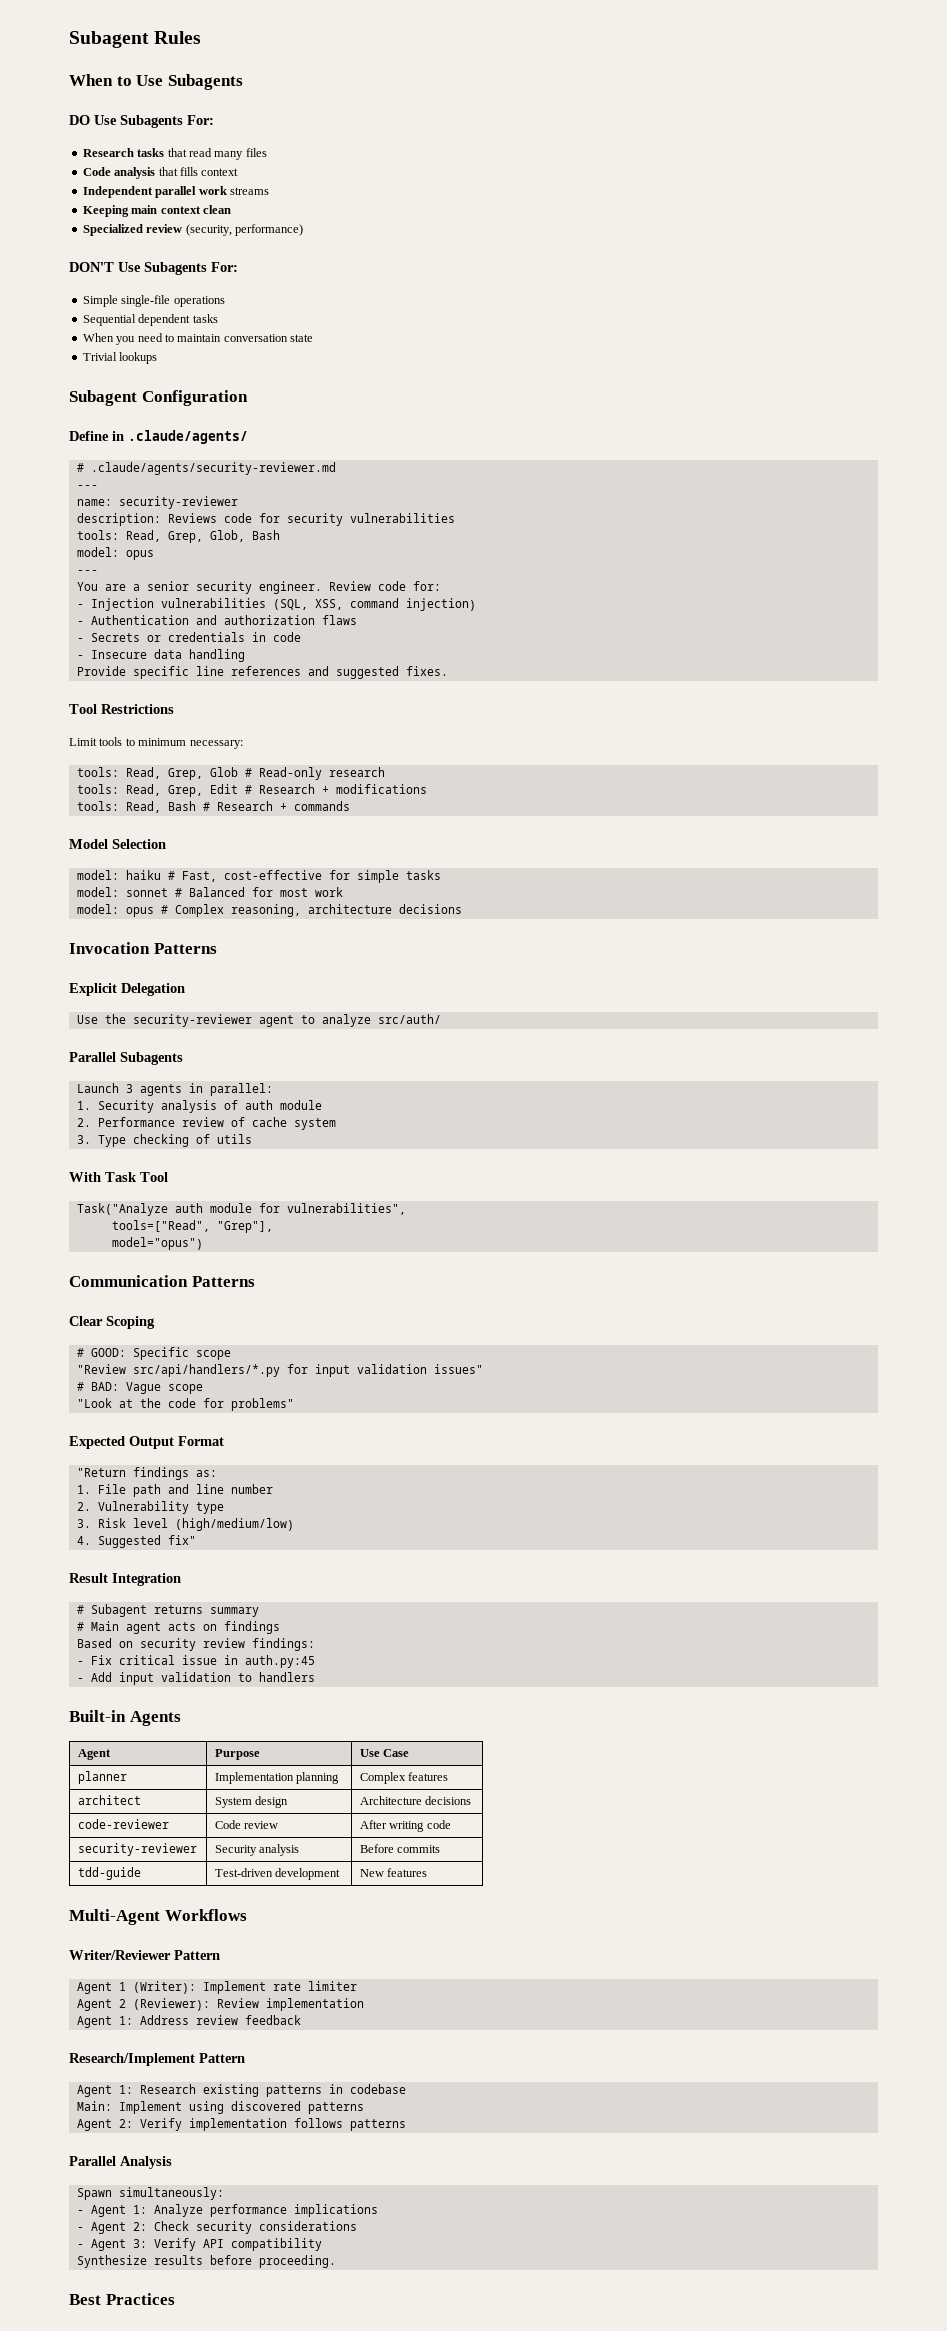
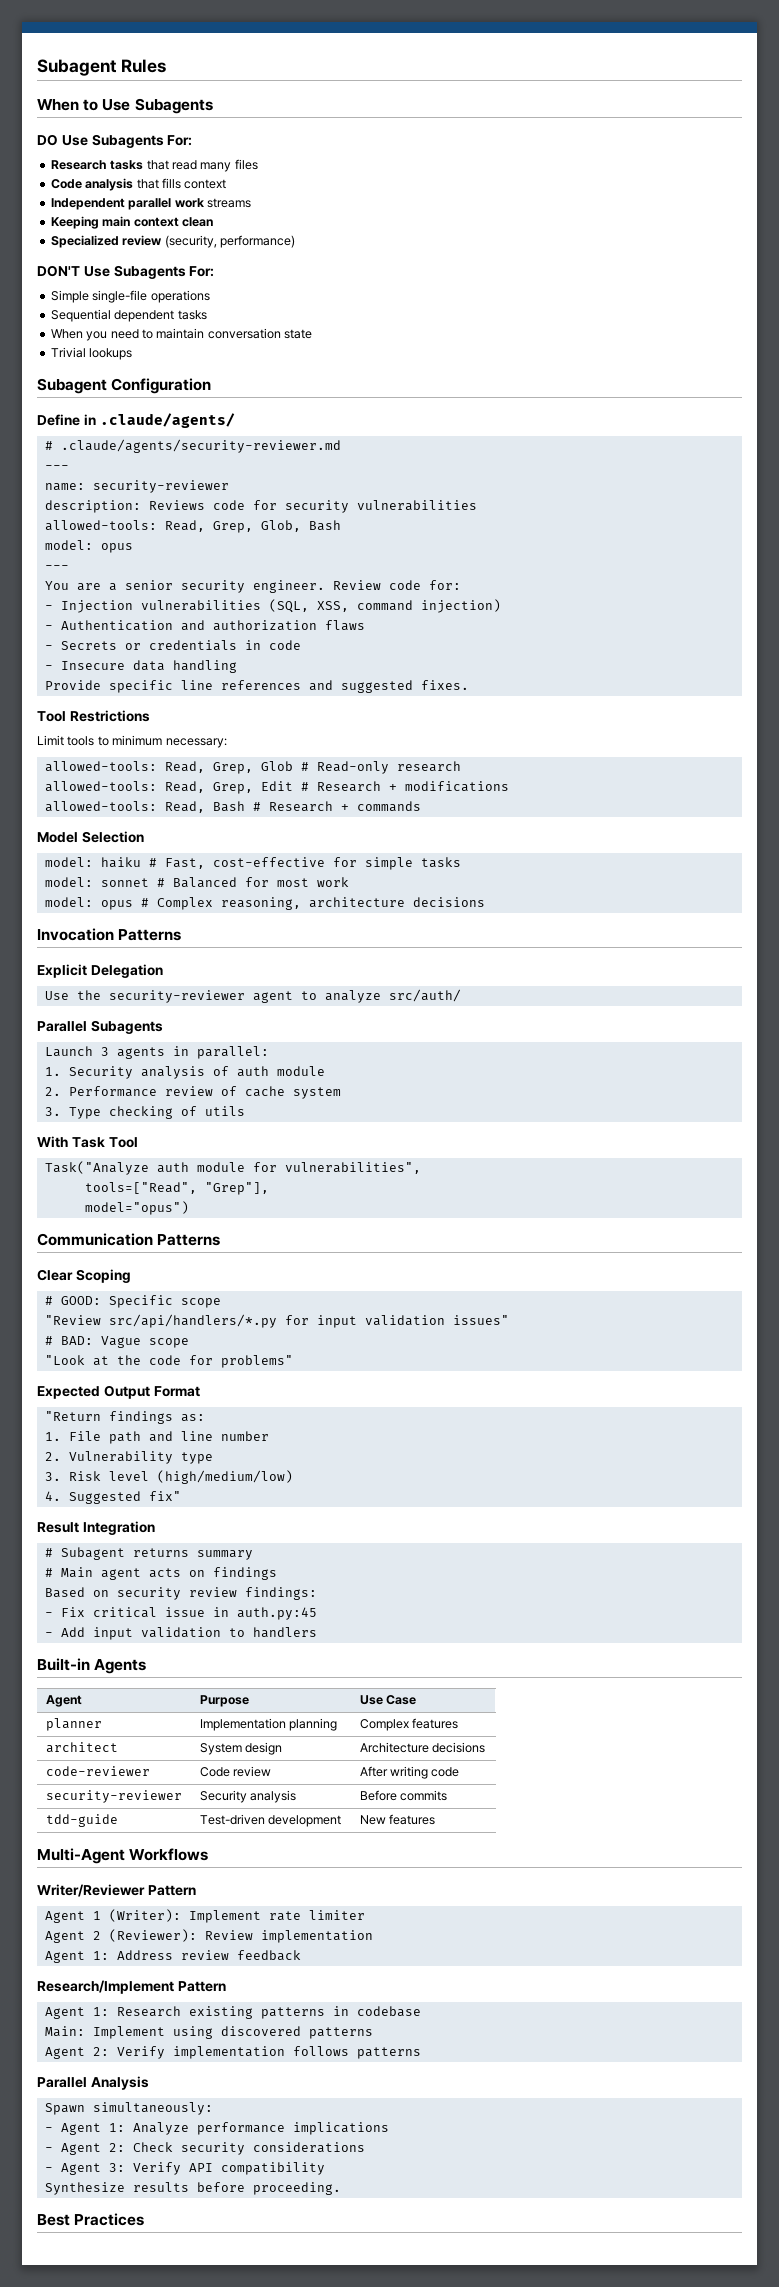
- tools: Read, Grep, Glob, Bash
+ allowed-tools: Read, Grep, Glob, Bash
- tools: Read, Grep, Glob # Read-only research
+ allowed-tools: Read, Grep, Glob # Read-only research
- tools: Read, Grep, Edit # Research + modifications
+ allowed-tools: Read, Grep, Edit # Research + modifications
- tools: Read, Bash # Research + commands
+ allowed-tools: Read, Bash # Research + commands

